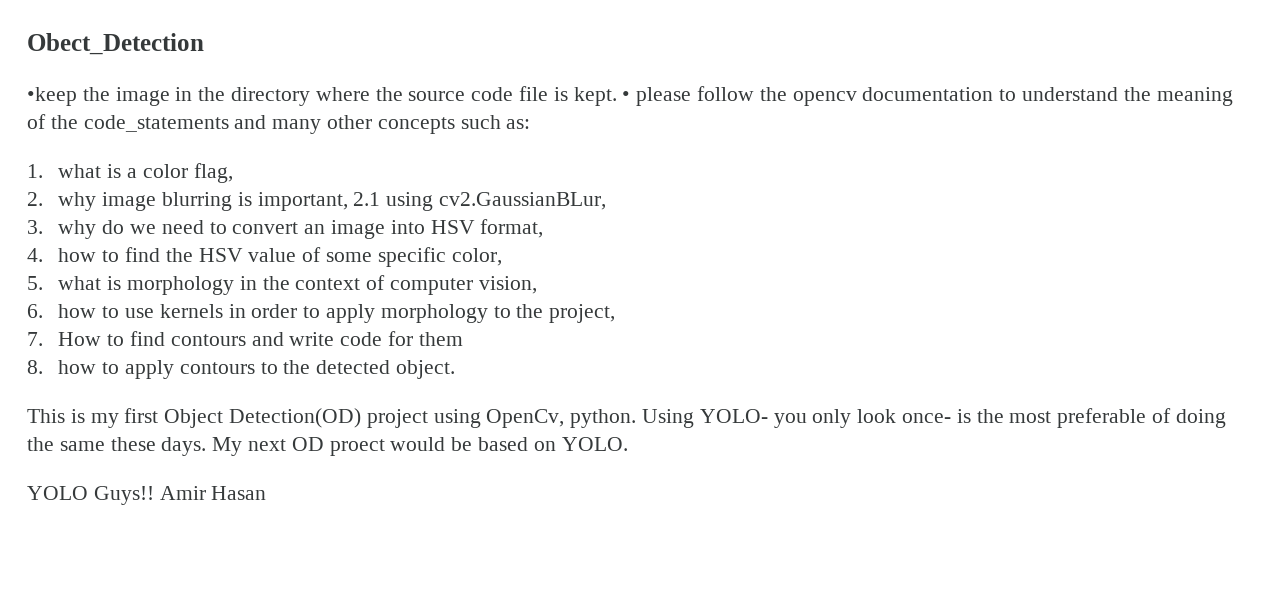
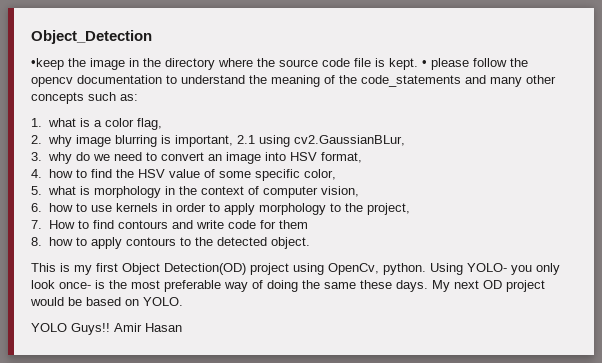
- Obect_Detection
+ Object_Detection
- Using YOLO- you only look once- is the most preferable of doing the same these days.
+ Using YOLO- you only look once- is the most preferable way of doing the same these days.
- My next OD proect would be based on YOLO.
+ My next OD project would be based on YOLO.

